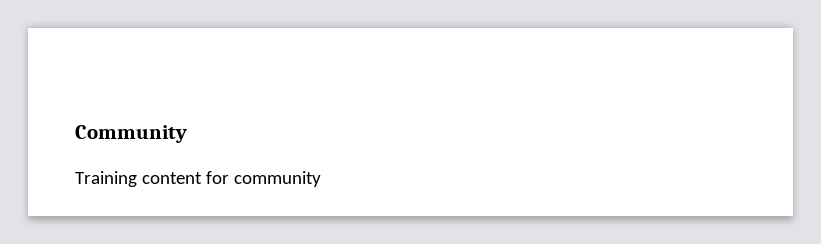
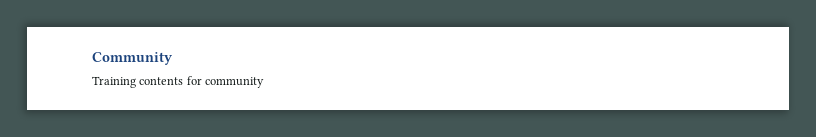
- Training content for community
+ Training contents for community

